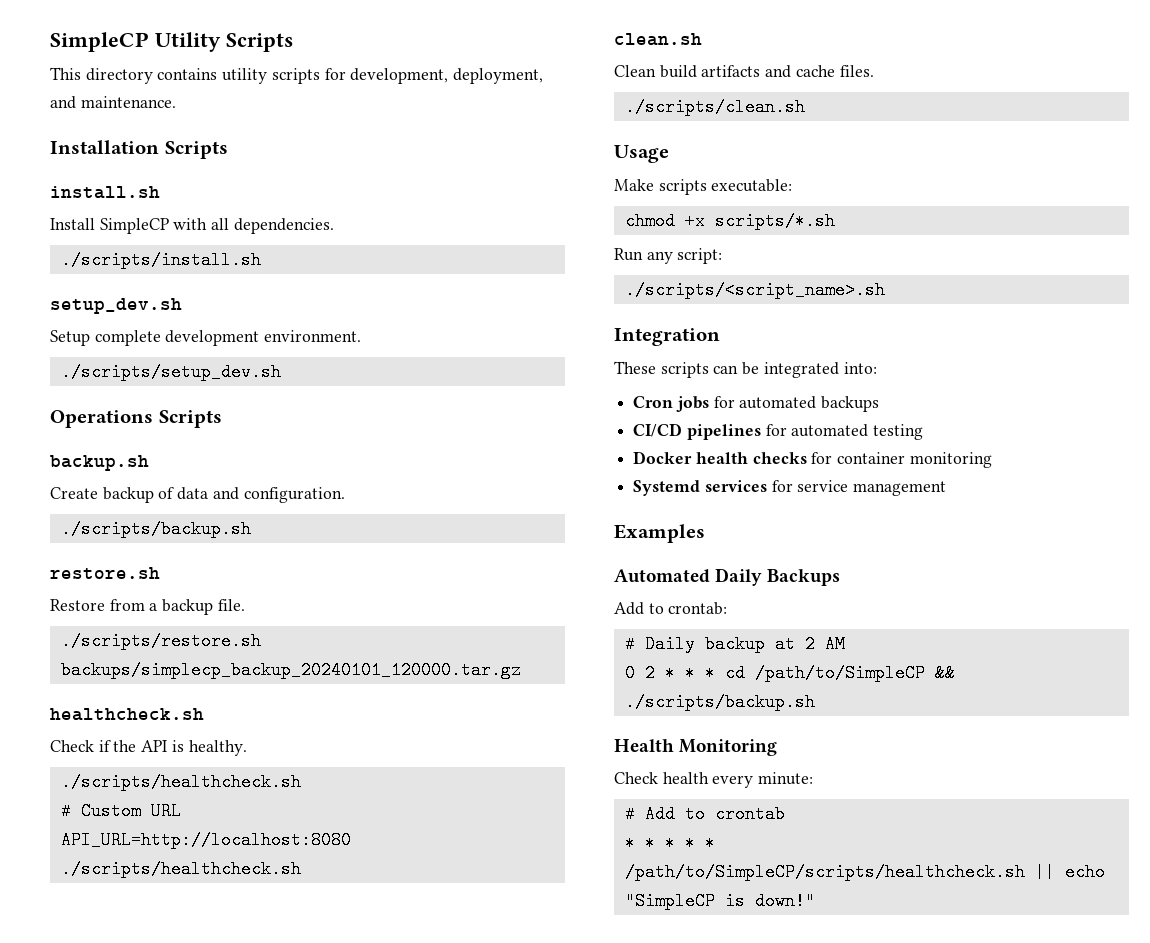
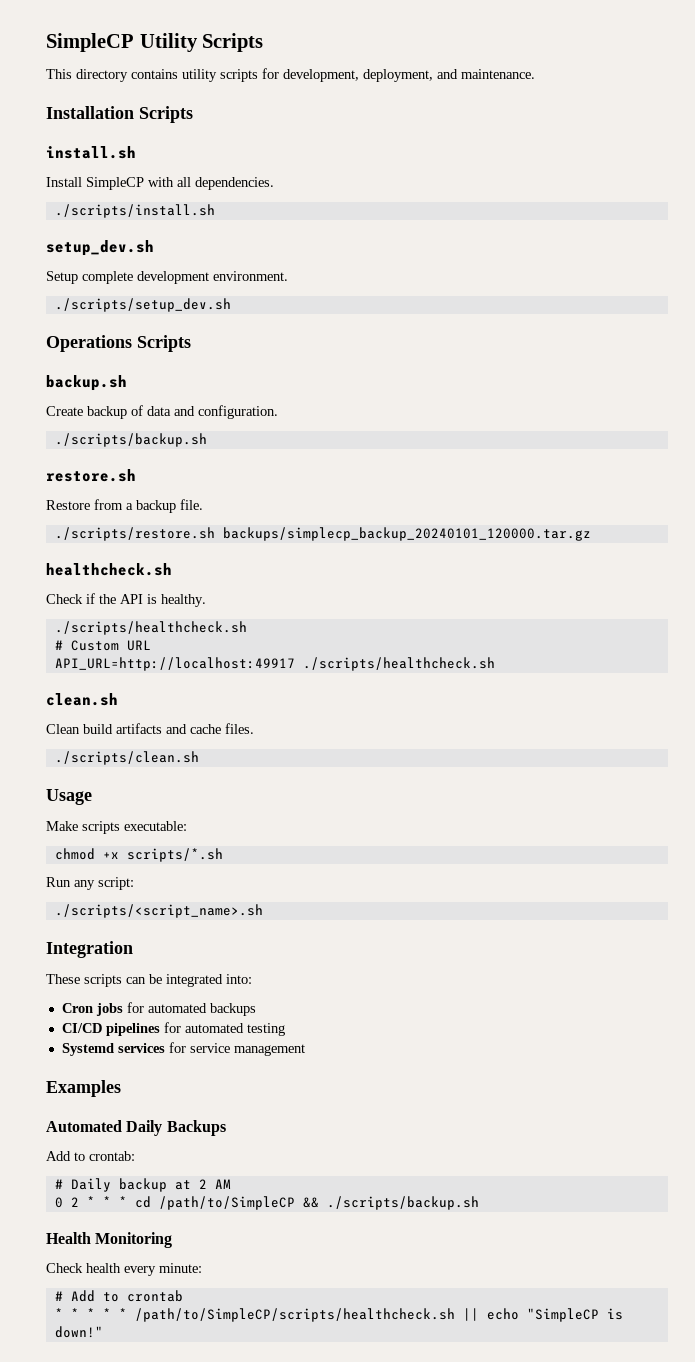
- API_URL=http://localhost:8080 ./scripts/healthcheck.sh
+ API_URL=http://localhost:49917 ./scripts/healthcheck.sh
- Docker health checks for container monitoring

